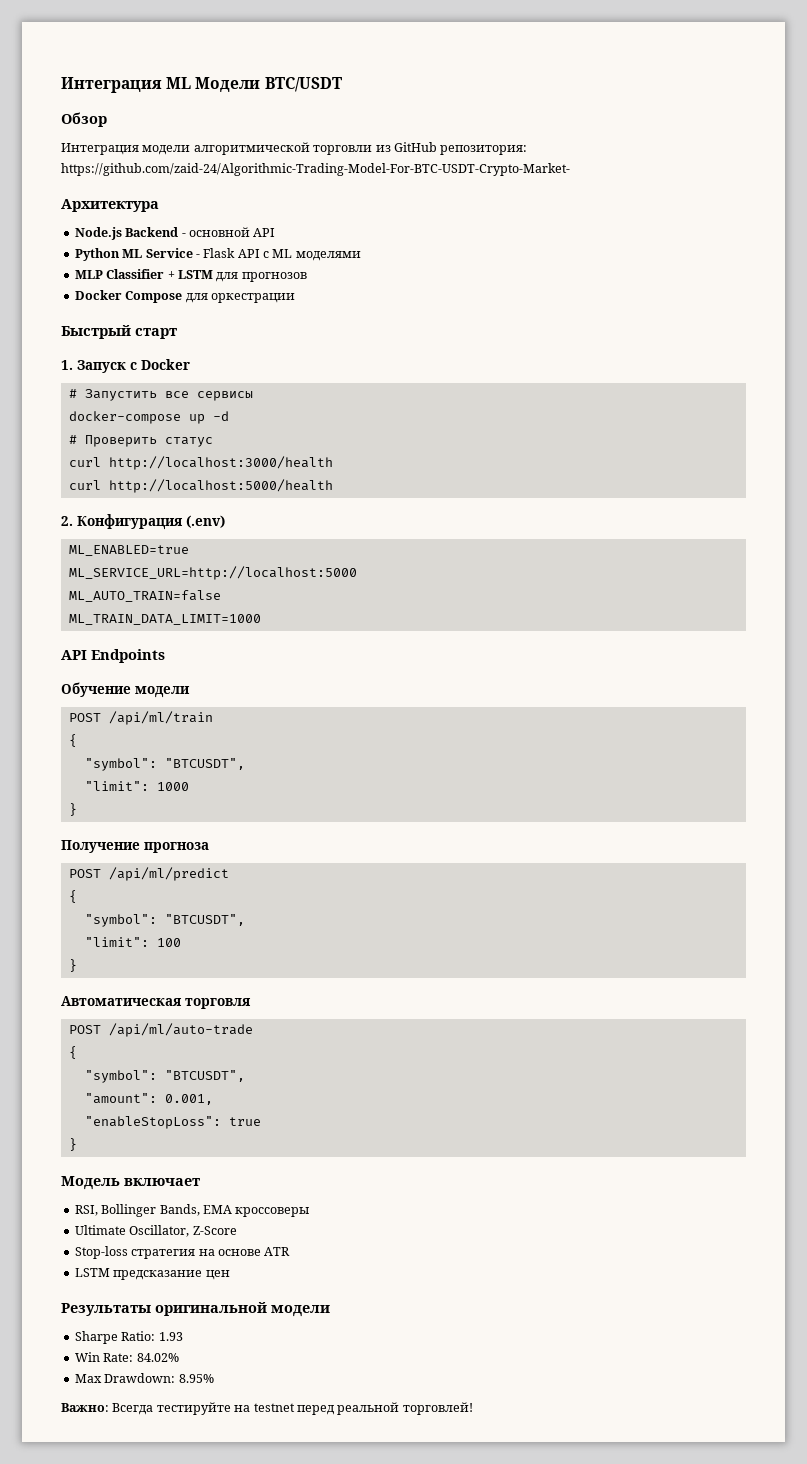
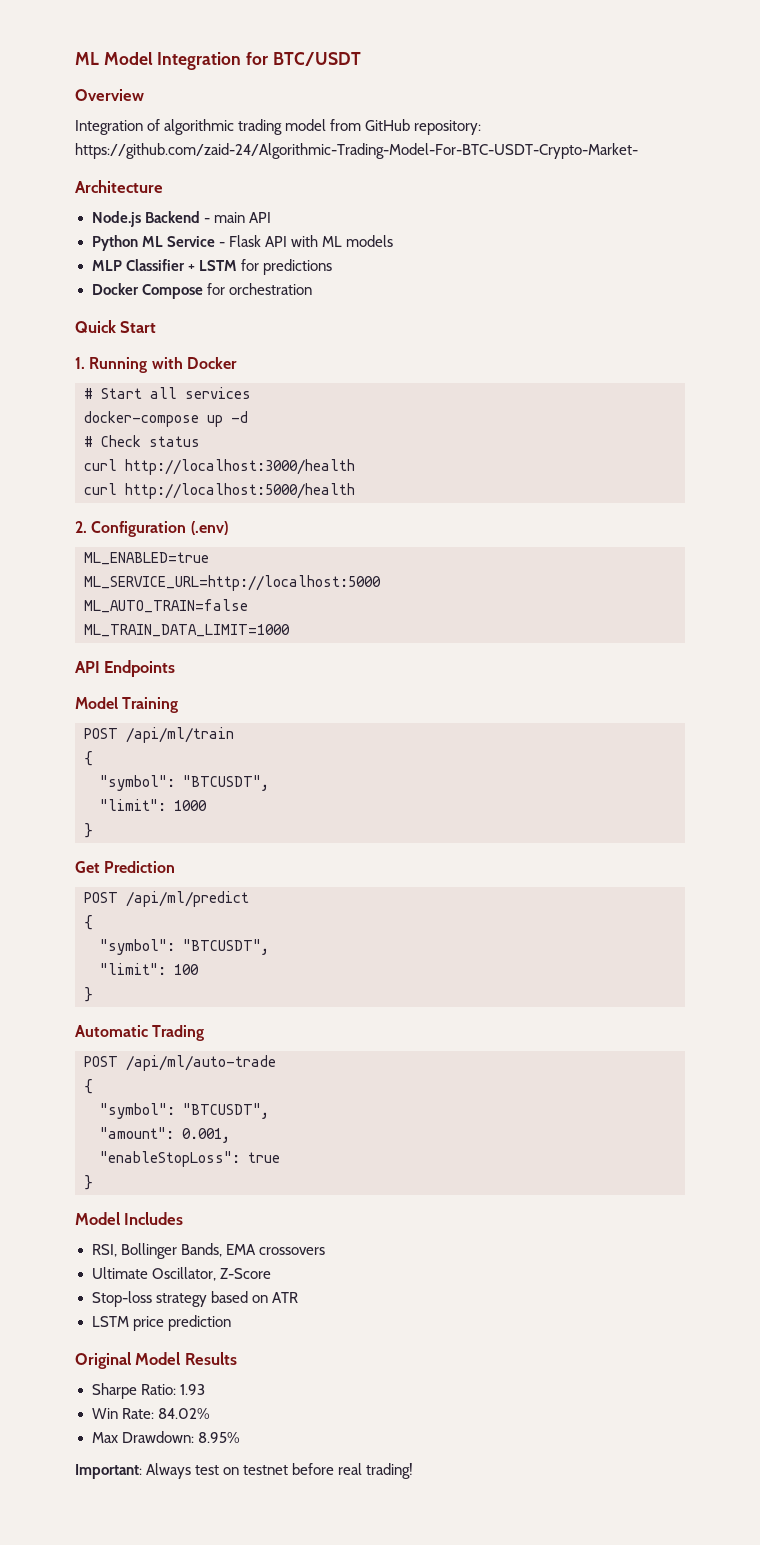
- Интеграция ML Модели BTC/USDT
- Обзор
- Интеграция модели алгоритмической торговли из GitHub репозитория: https://github.com/zaid-24/Algorithmic-Trading-Model-For-BTC-USDT-Crypto-Market-
+ ML Model Integration for BTC/USDT
+ Overview
+ Integration of algorithmic trading model from GitHub repository: https://github.com/zaid-24/Algorithmic-Trading-Model-For-BTC-USDT-Crypto-Market-
- Архитектура
+ Architecture
- Node.js Backend - основной API
+ Node.js Backend - main API
- Python ML Service - Flask API с ML моделями
+ Python ML Service - Flask API with ML models
- MLP Classifier + LSTM для прогнозов
+ MLP Classifier + LSTM for predictions
- Docker Compose для оркестрации
- Быстрый старт
+ Docker Compose for orchestration
+ Quick Start
- 1. Запуск с Docker
+ 1. Running with Docker
- # Запустить все сервисы
+ # Start all services
- # Проверить статус
+ # Check status
- 2. Конфигурация (.env)
+ 2. Configuration (.env)
- Обучение модели
+ Model Training
- Получение прогноза
+ Get Prediction
- Автоматическая торговля
+ Automatic Trading
- Модель включает
+ Model Includes
- RSI, Bollinger Bands, EMA кроссоверы
+ RSI, Bollinger Bands, EMA crossovers
- Stop-loss стратегия на основе ATR
+ Stop-loss strategy based on ATR
- LSTM предсказание цен
- Результаты оригинальной модели
+ LSTM price prediction
+ Original Model Results
- Важно: Всегда тестируйте на testnet перед реальной торговлей!
+ Important: Always test on testnet before real trading!

